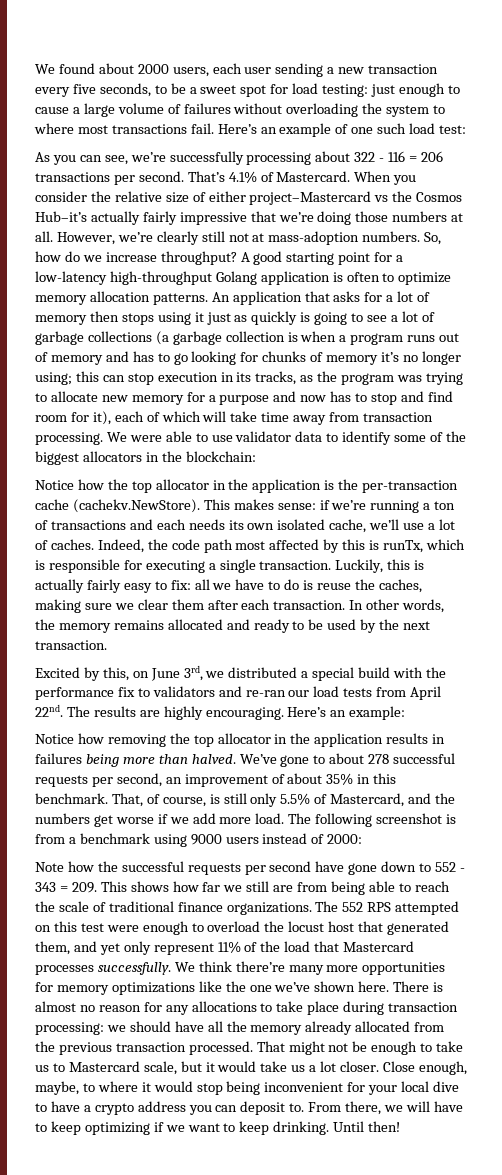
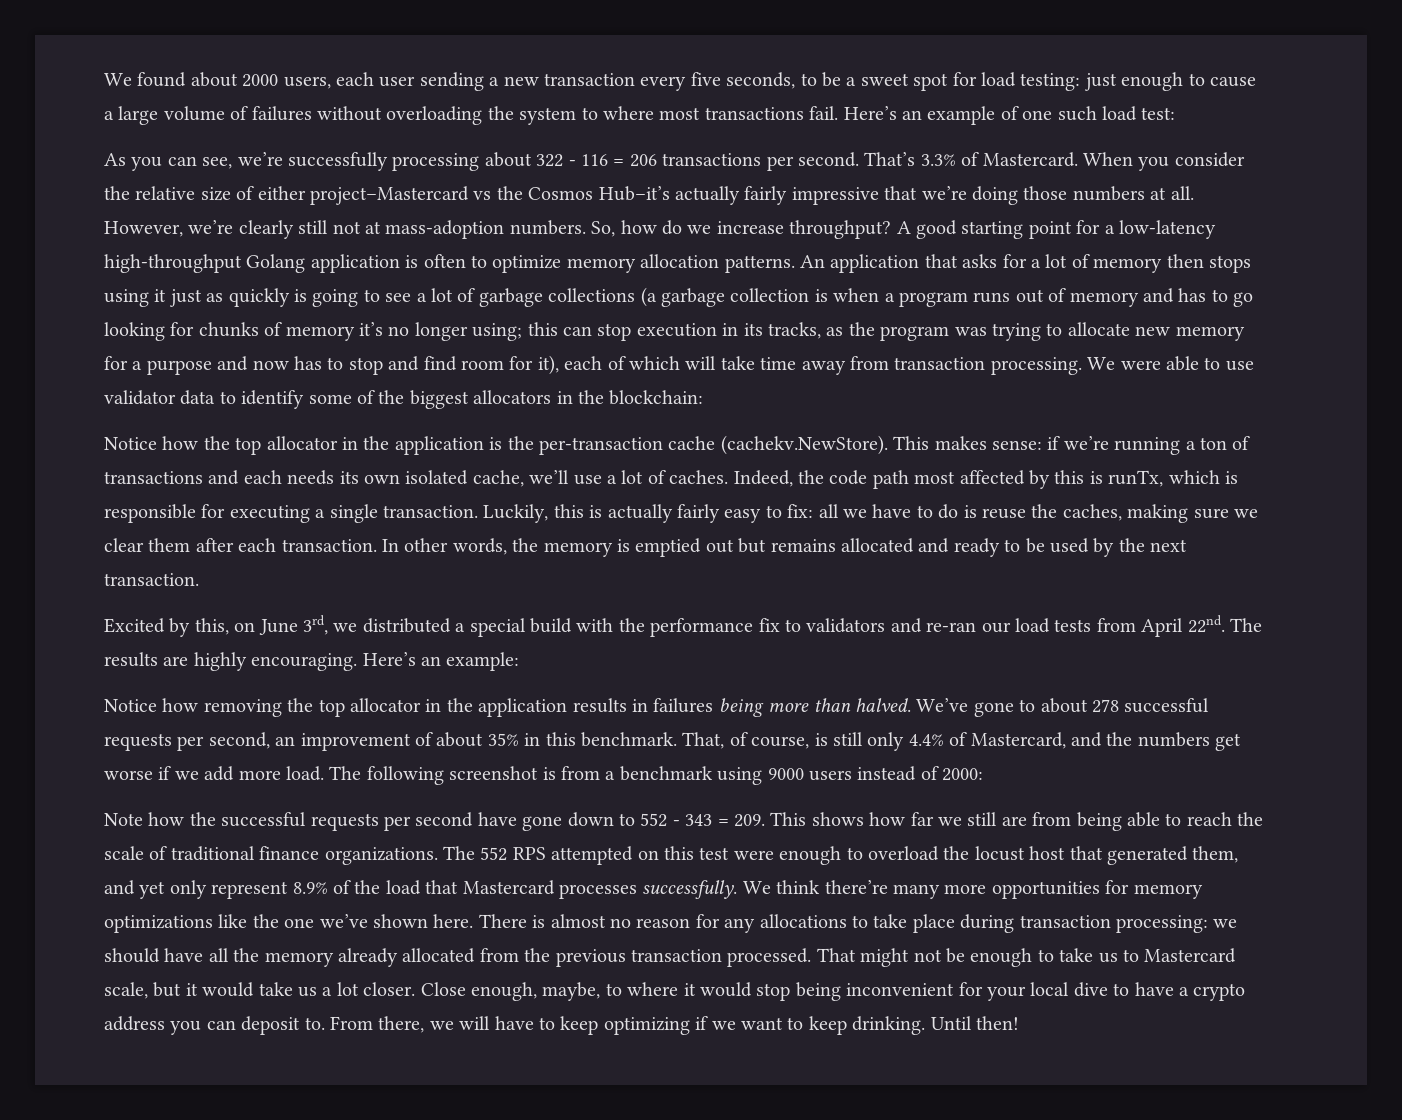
- That’s 4.1% of Mastercard.
+ That’s 3.3% of Mastercard.
- In other words, the memory remains allocated and ready to be used by the next transaction.
+ In other words, the memory is emptied out but remains allocated and ready to be used by the next transaction.
- That, of course, is still only 5.5% of Mastercard, and the numbers get worse if we add more load.
+ That, of course, is still only 4.4% of Mastercard, and the numbers get worse if we add more load.
- The 552 RPS attempted on this test were enough to overload the locust host that generated them, and yet only represent 11% of the load that Mastercard processes successfully.
+ The 552 RPS attempted on this test were enough to overload the locust host that generated them, and yet only represent 8.9% of the load that Mastercard processes successfully.

